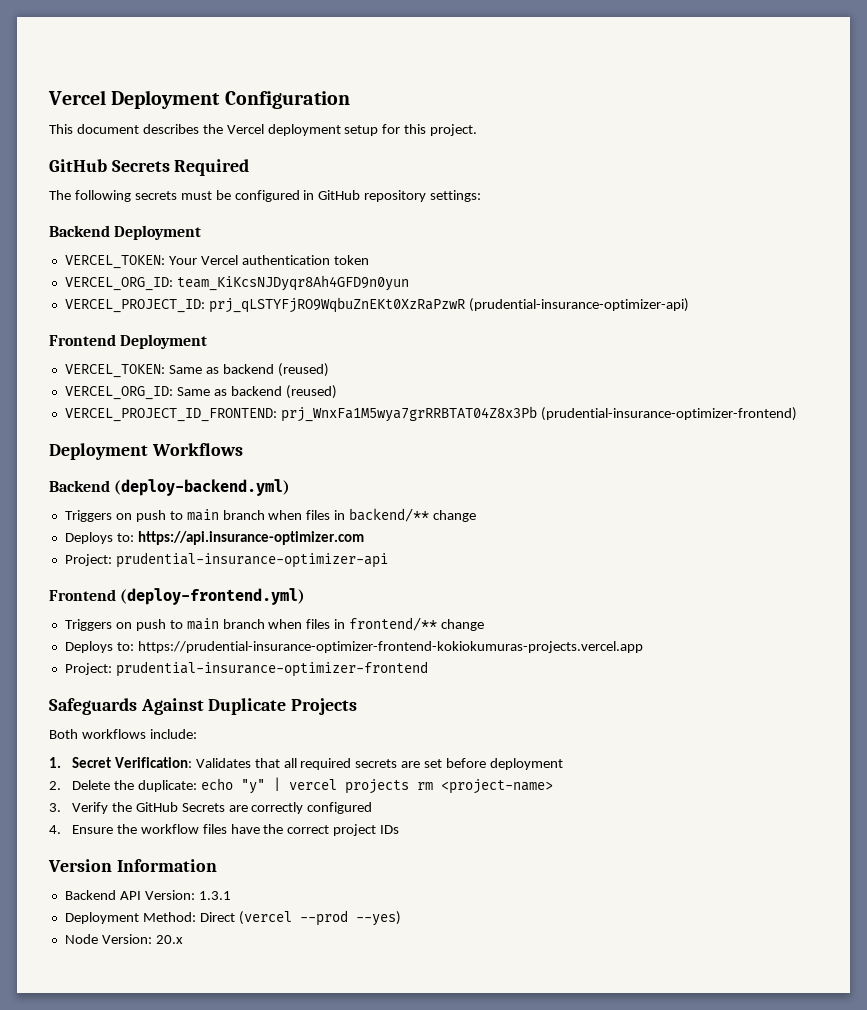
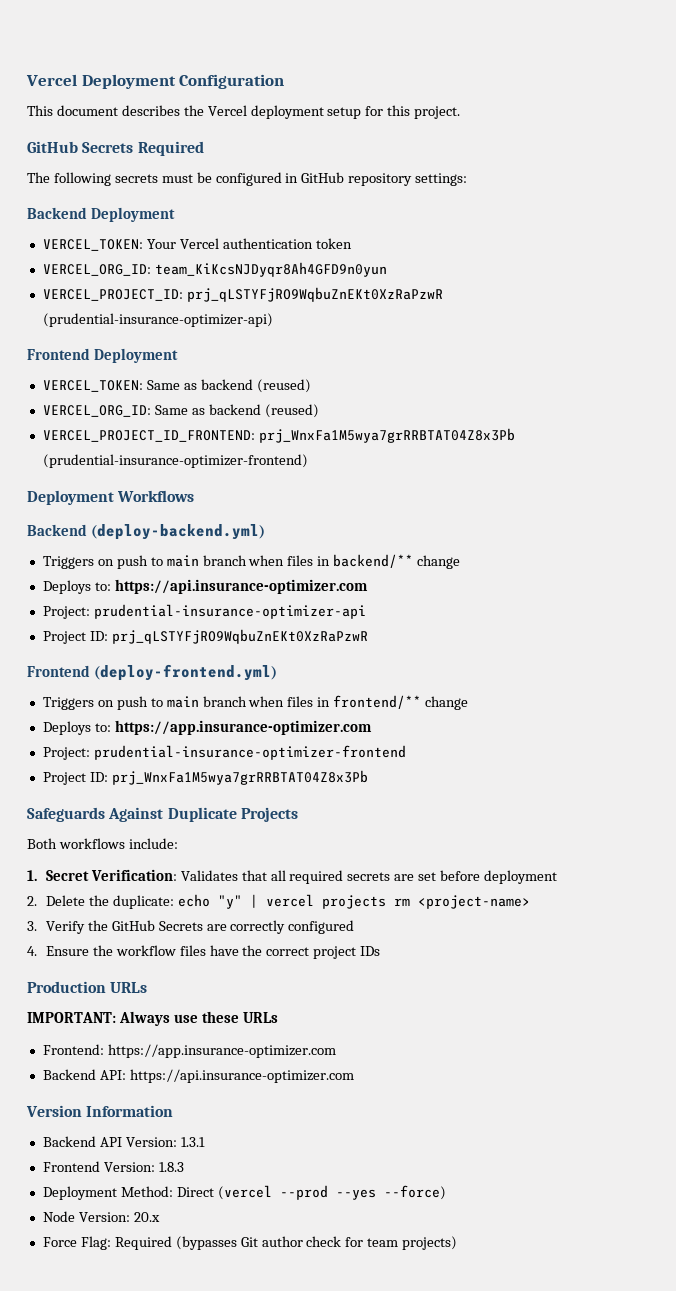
+ Project ID: prj_qLSTYFjRO9WqbuZnEKt0XzRaPzwR
- Deploys to: https://prudential-insurance-optimizer-frontend-kokiokumuras-projects.vercel.app
+ Deploys to: https://app.insurance-optimizer.com
+ Project ID: prj_WnxFa1M5wya7grRRBTAT04Z8x3Pb
+ Production URLs
+ IMPORTANT: Always use these URLs
+ Frontend: https://app.insurance-optimizer.com
+ Backend API: https://api.insurance-optimizer.com
+ Frontend Version: 1.8.3
- Deployment Method: Direct (vercel --prod --yes)
+ Deployment Method: Direct (vercel --prod --yes --force)
+ Force Flag: Required (bypasses Git author check for team projects)

